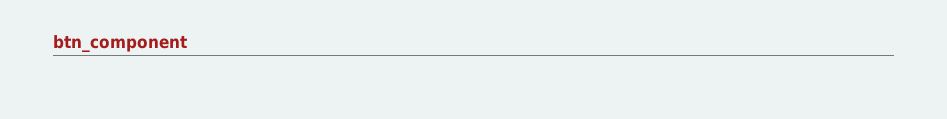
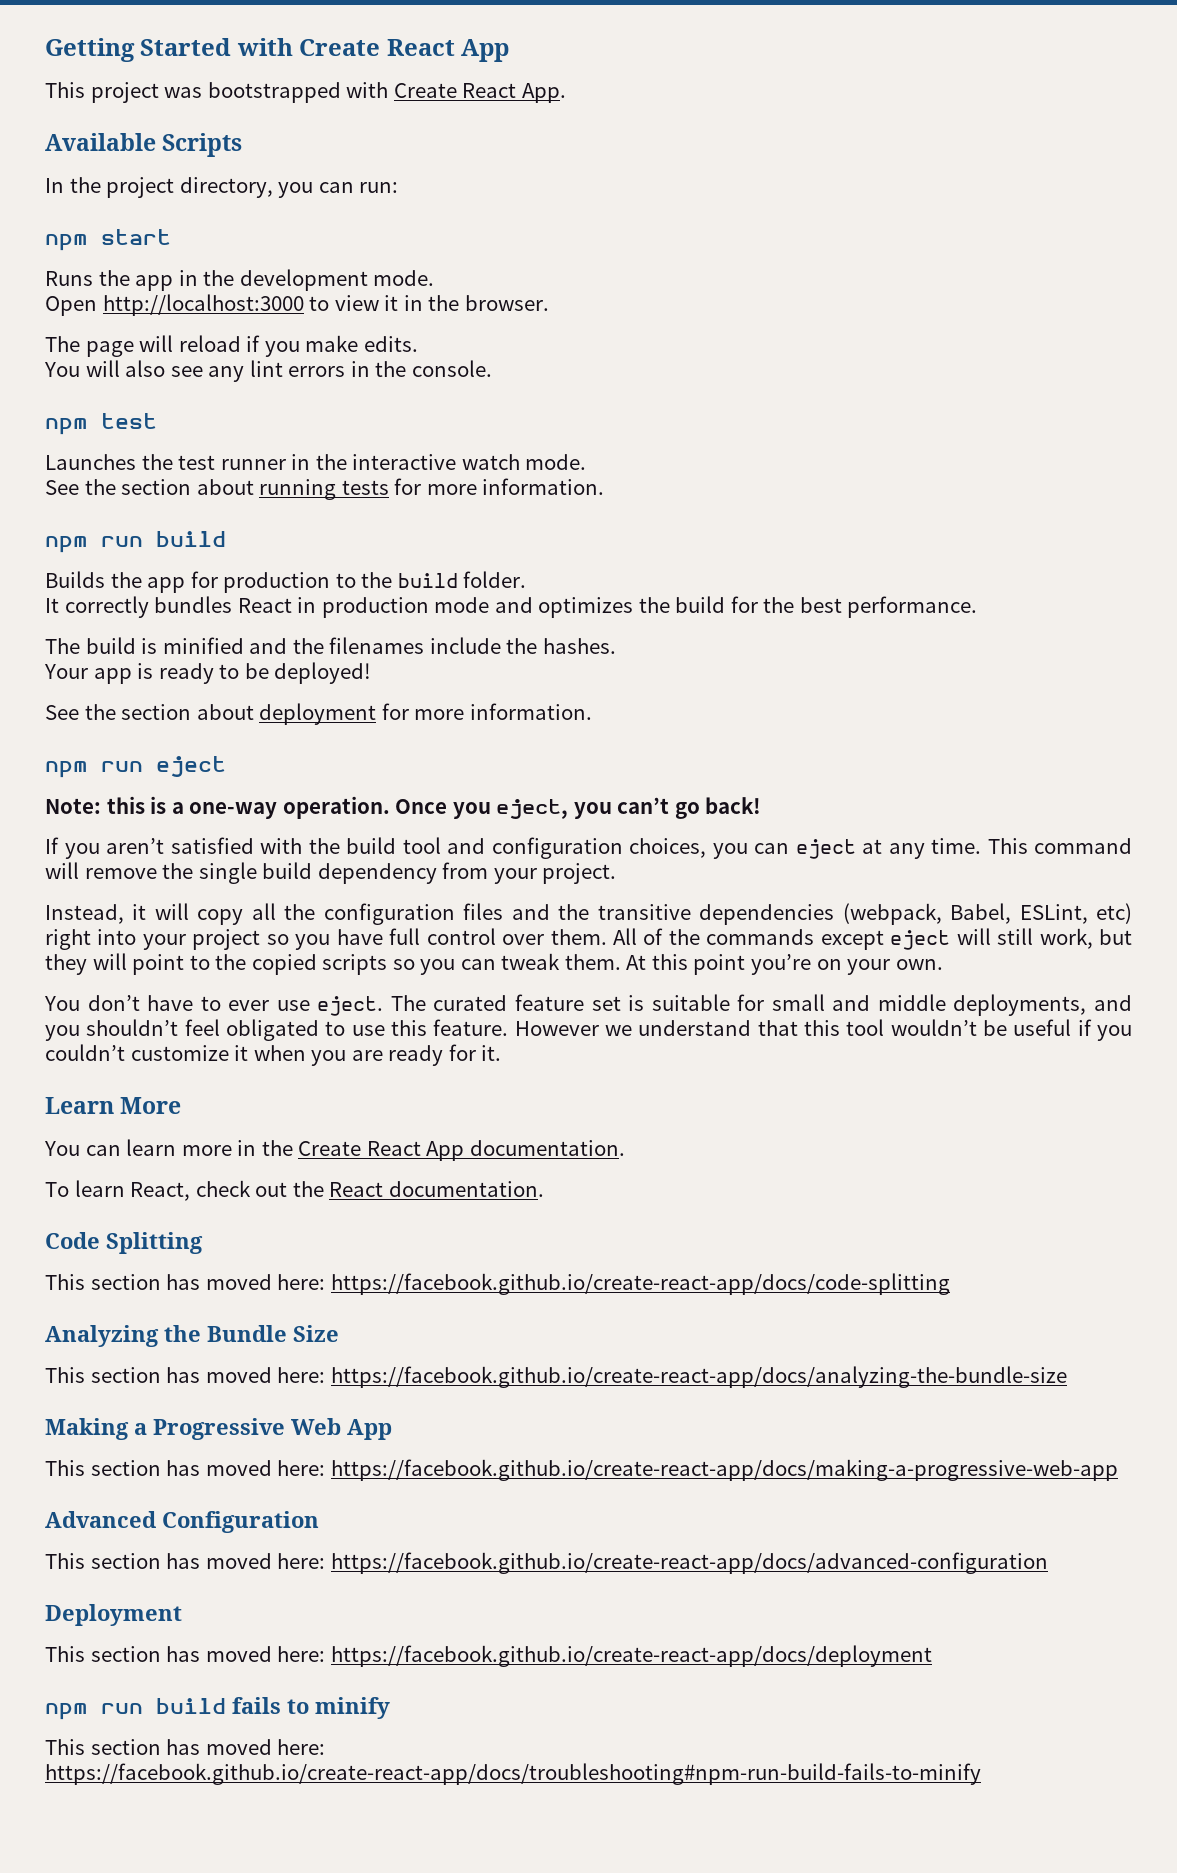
- btn_component
+ Getting Started with Create React App
+ This project was bootstrapped with Create React App.
+ Available Scripts
+ In the project directory, you can run:
+ npm start
+ Runs the app in the development mode.
+ Open http://localhost:3000 to view it in the browser.
+ The page will reload if you make edits.
+ You will also see any lint errors in the console.
+ npm test
+ Launches the test runner in the interactive watch mode.
+ See the section about running tests for more information.
+ npm run build
+ Builds the app for production to the build folder.
+ It correctly bundles React in production mode and optimizes the build for the best performance.
+ The build is minified and the filenames include the hashes.
+ Your app is ready to be deployed!
+ See the section about deployment for more information.
+ npm run eject
+ Note: this is a one-way operation. Once you eject, you can’t go back!
+ If you aren’t satisfied with the build tool and configuration choices, you can eject at any time. This command will remove the single build dependency from your project.
+ Instead, it will copy all the configuration files and the transitive dependencies (webpack, Babel, ESLint, etc) right into your project so you have full control over them. All of the commands except eject will still work, but they will point to the copied scripts so you can tweak them. At this point you’re on your own.
+ You don’t have to ever use eject. The curated feature set is suitable for small and middle deployments, and you shouldn’t feel obligated to use this feature. However we understand that this tool wouldn’t be useful if you couldn’t customize it when you are ready for it.
+ Learn More
+ You can learn more in the Create React App documentation.
+ To learn React, check out the React documentation.
+ Code Splitting
+ This section has moved here: https://facebook.github.io/create-react-app/docs/code-splitting
+ Analyzing the Bundle Size
+ This section has moved here: https://facebook.github.io/create-react-app/docs/analyzing-the-bundle-size
+ Making a Progressive Web App
+ This section has moved here: https://facebook.github.io/create-react-app/docs/making-a-progressive-web-app
+ Advanced Configuration
+ This section has moved here: https://facebook.github.io/create-react-app/docs/advanced-configuration
+ Deployment
+ This section has moved here: https://facebook.github.io/create-react-app/docs/deployment
+ npm run build fails to minify
+ This section has moved here: https://facebook.github.io/create-react-app/docs/troubleshooting#npm-run-build-fails-to-minify

